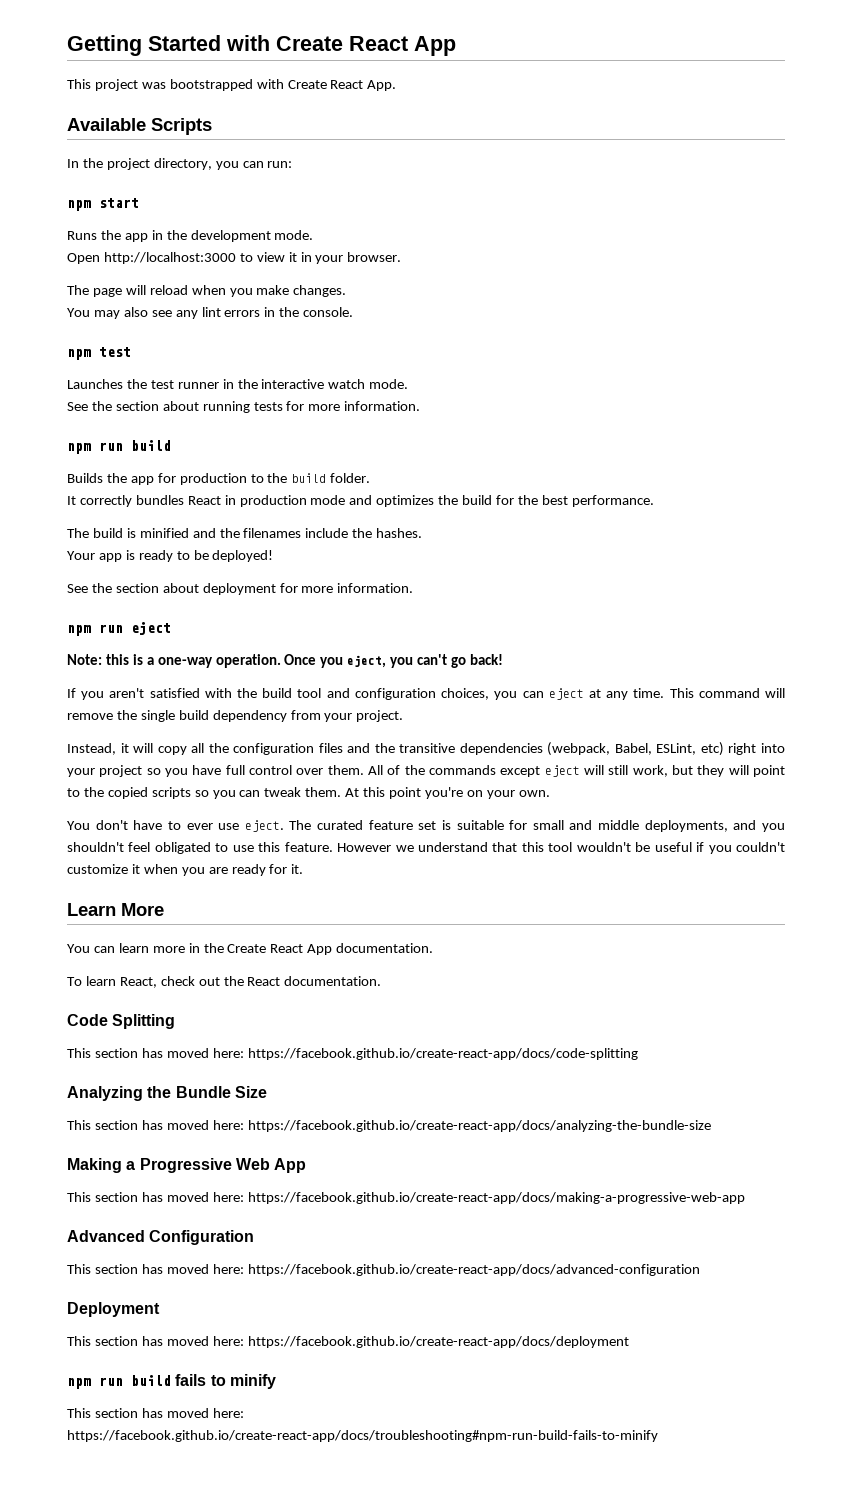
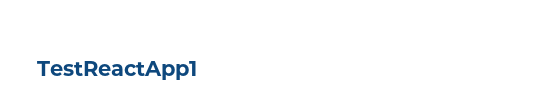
- Getting Started with Create React App
- This project was bootstrapped with Create React App.
- Available Scripts
- In the project directory, you can run:
- npm start
- Runs the app in the development mode.
- Open http://localhost:3000 to view it in your browser.
- The page will reload when you make changes.
- You may also see any lint errors in the console.
- npm test
- Launches the test runner in the interactive watch mode.
- See the section about running tests for more information.
- npm run build
- Builds the app for production to the build folder.
- It correctly bundles React in production mode and optimizes the build for the best performance.
- The build is minified and the filenames include the hashes.
- Your app is ready to be deployed!
- See the section about deployment for more information.
- npm run eject
- Note: this is a one-way operation. Once you eject, you can't go back!
- If you aren't satisfied with the build tool and configuration choices, you can eject at any time. This command will remove the single build dependency from your project.
- Instead, it will copy all the configuration files and the transitive dependencies (webpack, Babel, ESLint, etc) right into your project so you have full control over them. All of the commands except eject will still work, but they will point to the copied scripts so you can tweak them. At this point you're on your own.
- You don't have to ever use eject. The curated feature set is suitable for small and middle deployments, and you shouldn't feel obligated to use this feature. However we understand that this tool wouldn't be useful if you couldn't customize it when you are ready for it.
- Learn More
- You can learn more in the Create React App documentation.
- To learn React, check out the React documentation.
- Code Splitting
- This section has moved here: https://facebook.github.io/create-react-app/docs/code-splitting
- Analyzing the Bundle Size
- This section has moved here: https://facebook.github.io/create-react-app/docs/analyzing-the-bundle-size
- Making a Progressive Web App
- This section has moved here: https://facebook.github.io/create-react-app/docs/making-a-progressive-web-app
- Advanced Configuration
- This section has moved here: https://facebook.github.io/create-react-app/docs/advanced-configuration
- Deployment
- This section has moved here: https://facebook.github.io/create-react-app/docs/deployment
- npm run build fails to minify
- This section has moved here: https://facebook.github.io/create-react-app/docs/troubleshooting#npm-run-build-fails-to-minify
+ TestReactApp1

